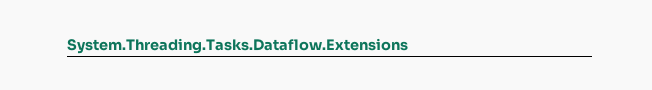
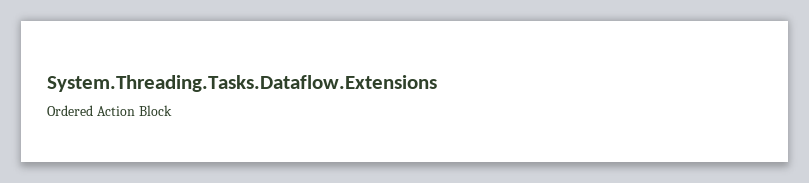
+ Ordered Action Block

